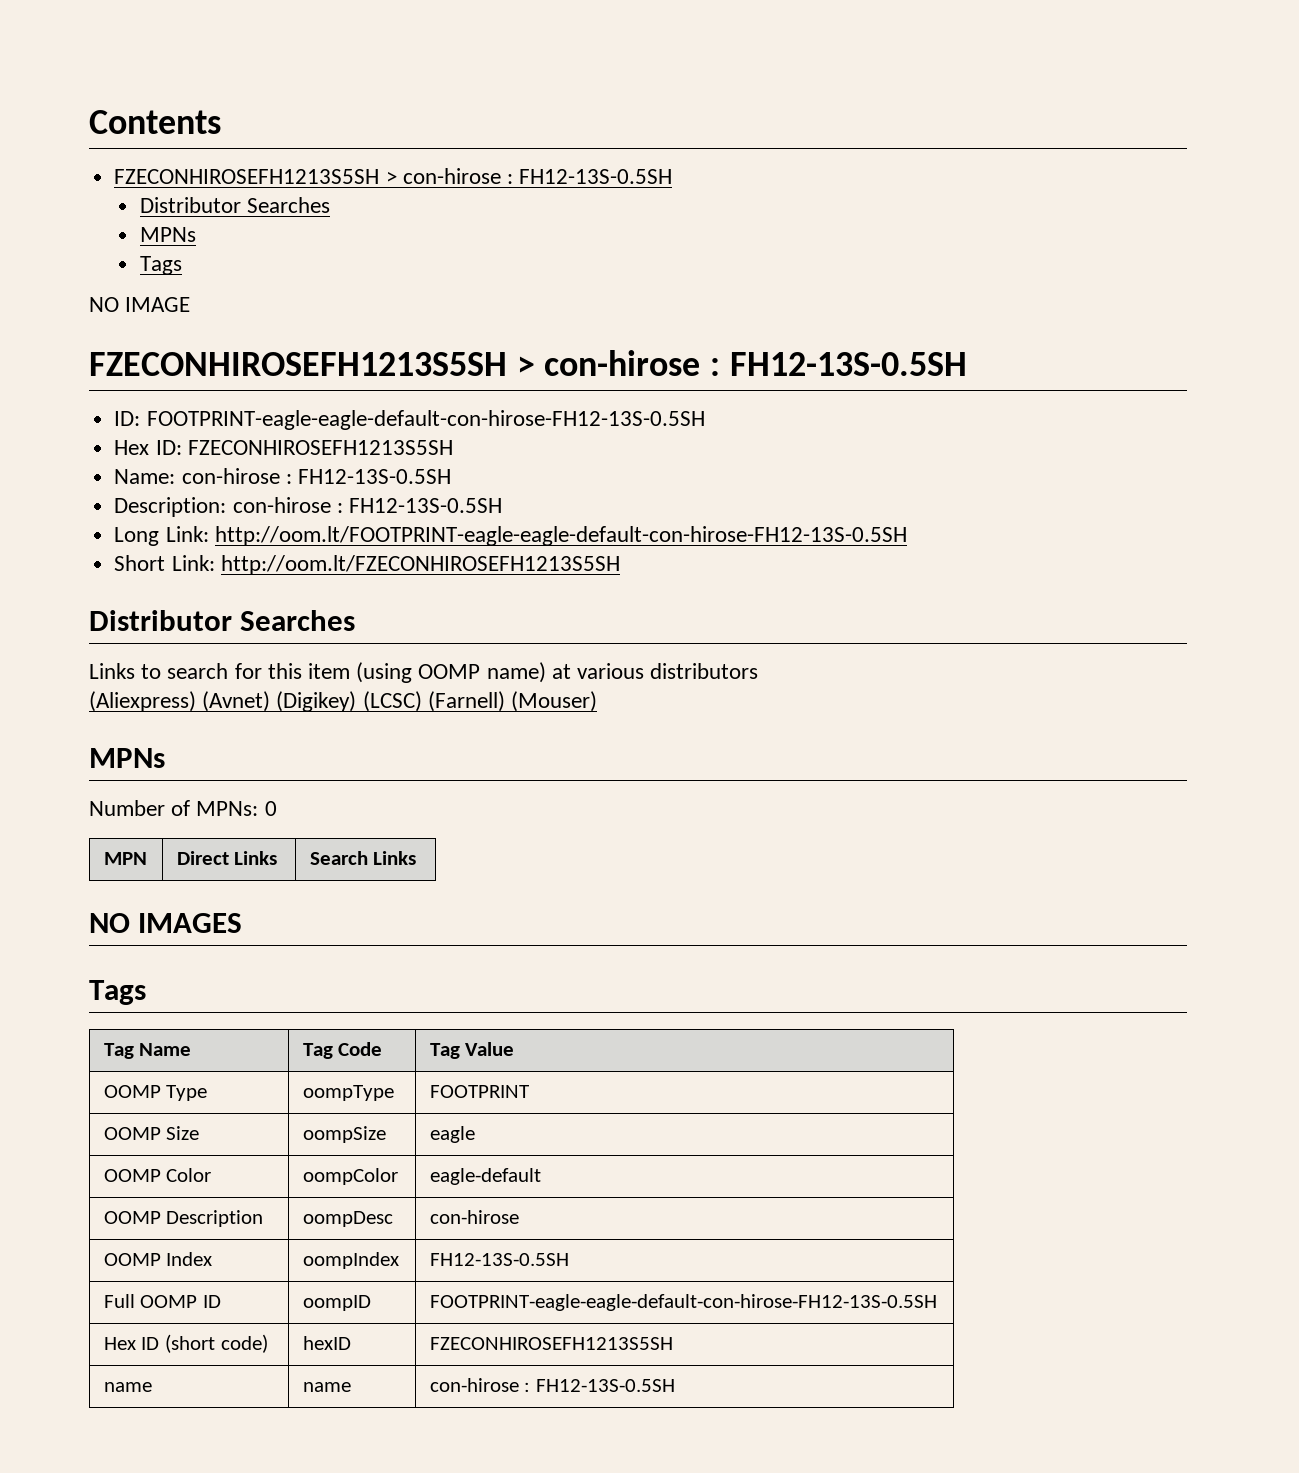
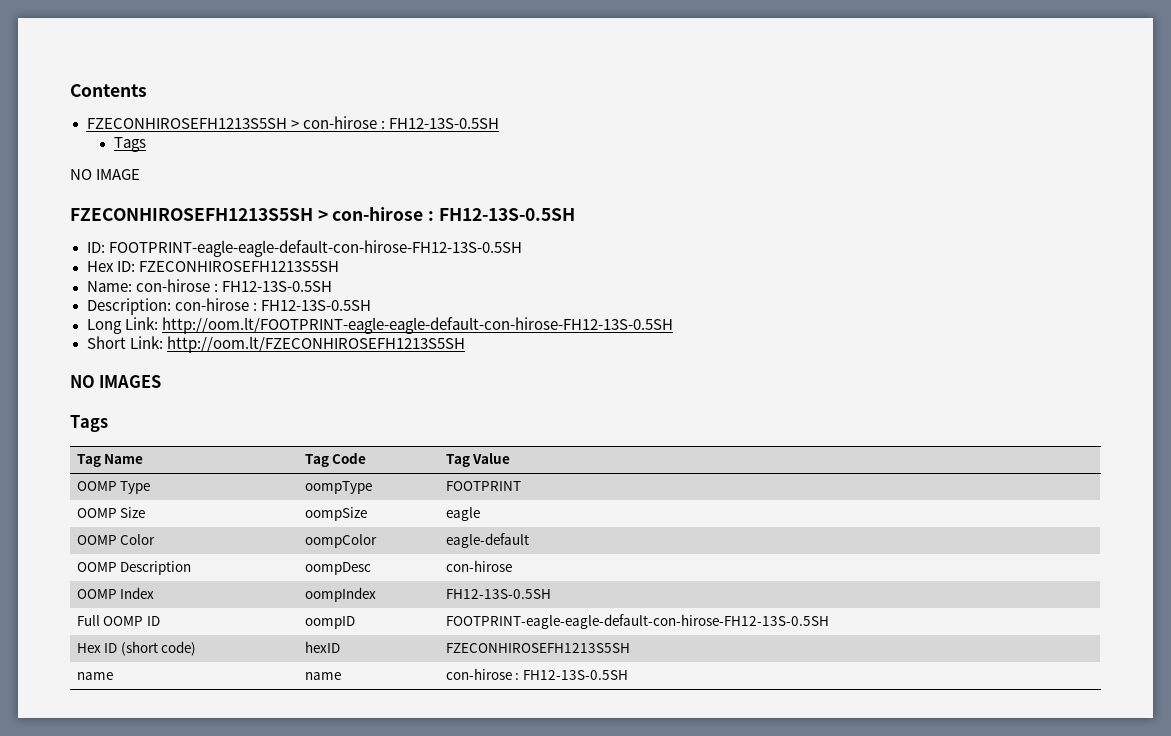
  Contents
  FZECONHIROSEFH1213S5SH > con-hirose : FH12-13S-0.5SH
- Distributor Searches
- MPNs
  Short Link: http://oom.lt/FZECONHIROSEFH1213S5SH
- Distributor Searches
- Links to search for this item (using OOMP name) at various distributors
- (Aliexpress) (Avnet) (Digikey) (LCSC) (Farnell) (Mouser)
- MPNs
- Number of MPNs: 0
- MPN | Direct Links | Search Links

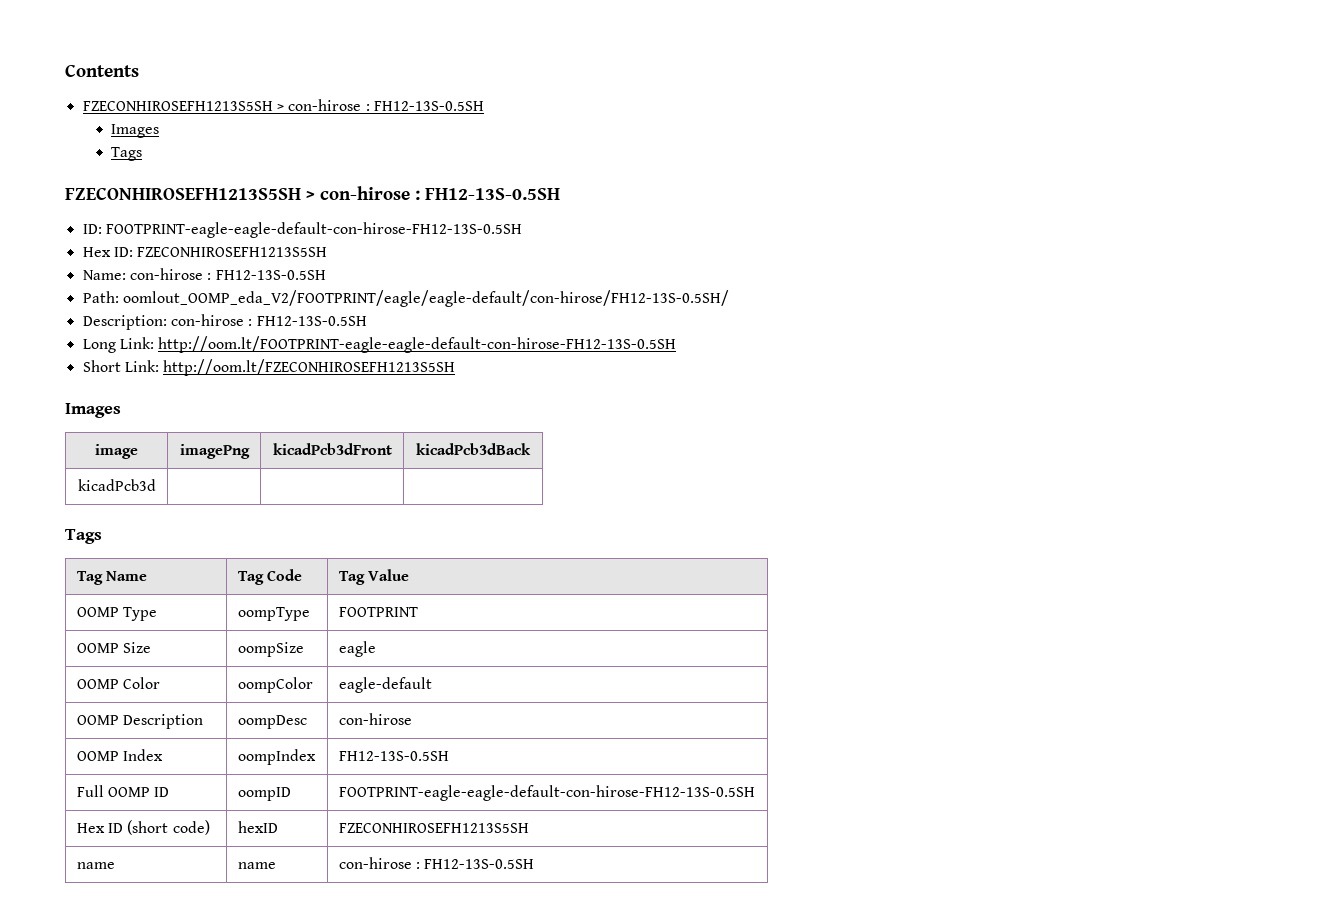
  Contents
  FZECONHIROSEFH1213S5SH > con-hirose : FH12-13S-0.5SH
+ Images
  Tags
- NO IMAGE
+ Path: oomlout_OOMP_eda_V2/FOOTPRINT/eagle/eagle-default/con-hirose/FH12-13S-0.5SH/
  Short Link: http://oom.lt/FZECONHIROSEFH1213S5SH
- NO IMAGES
+ Images
+ image | imagePng | kicadPcb3dFront | kicadPcb3dBack
+ kicadPcb3d | | |

